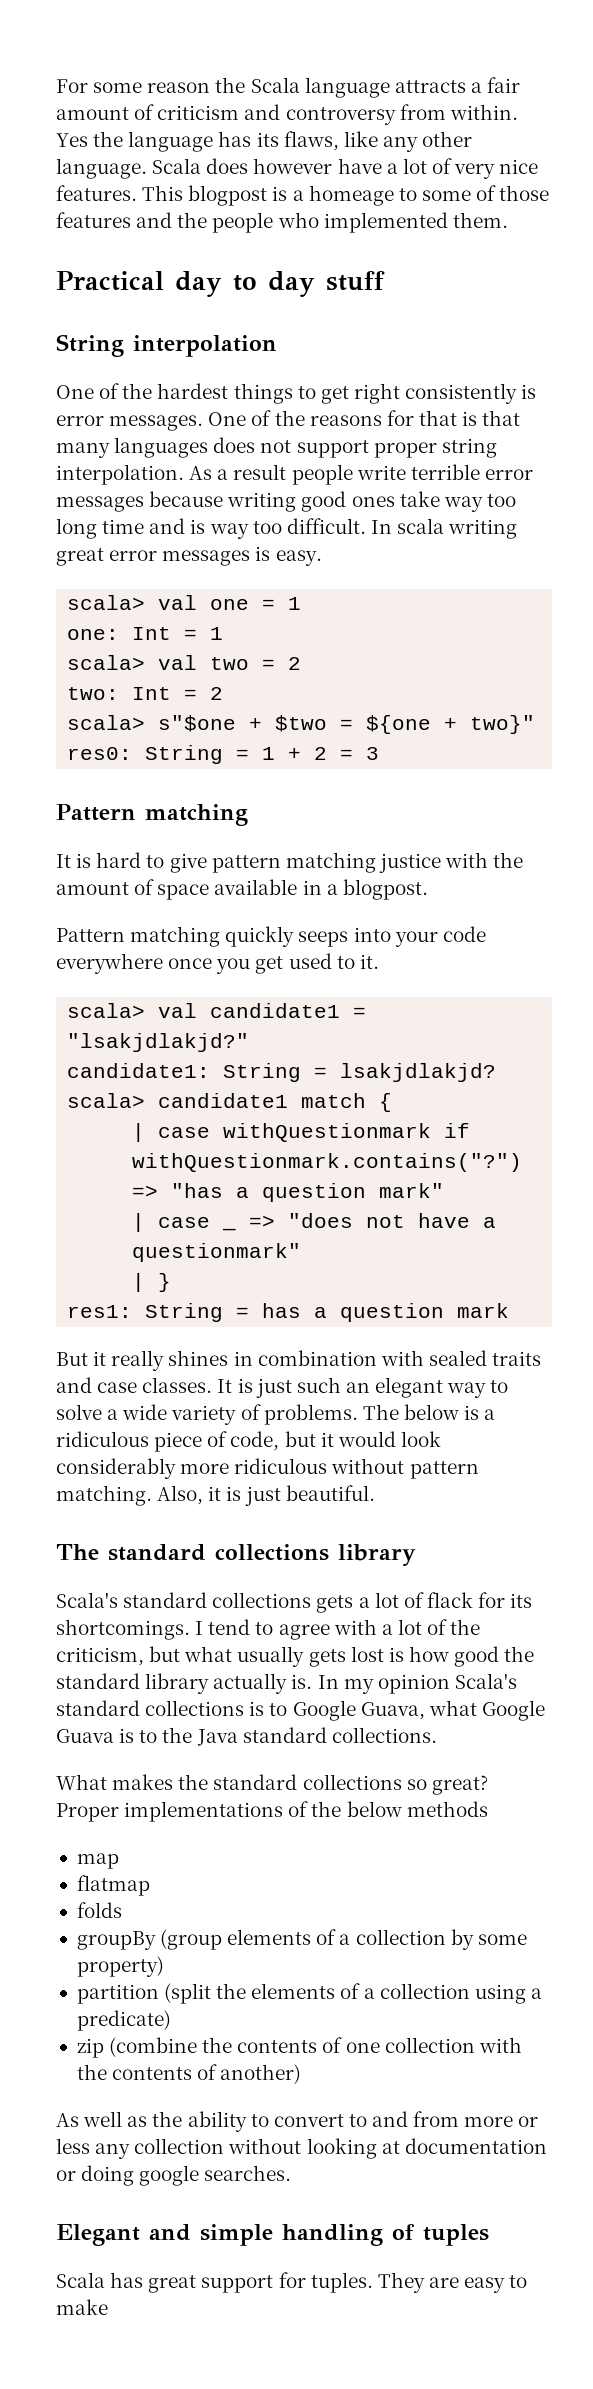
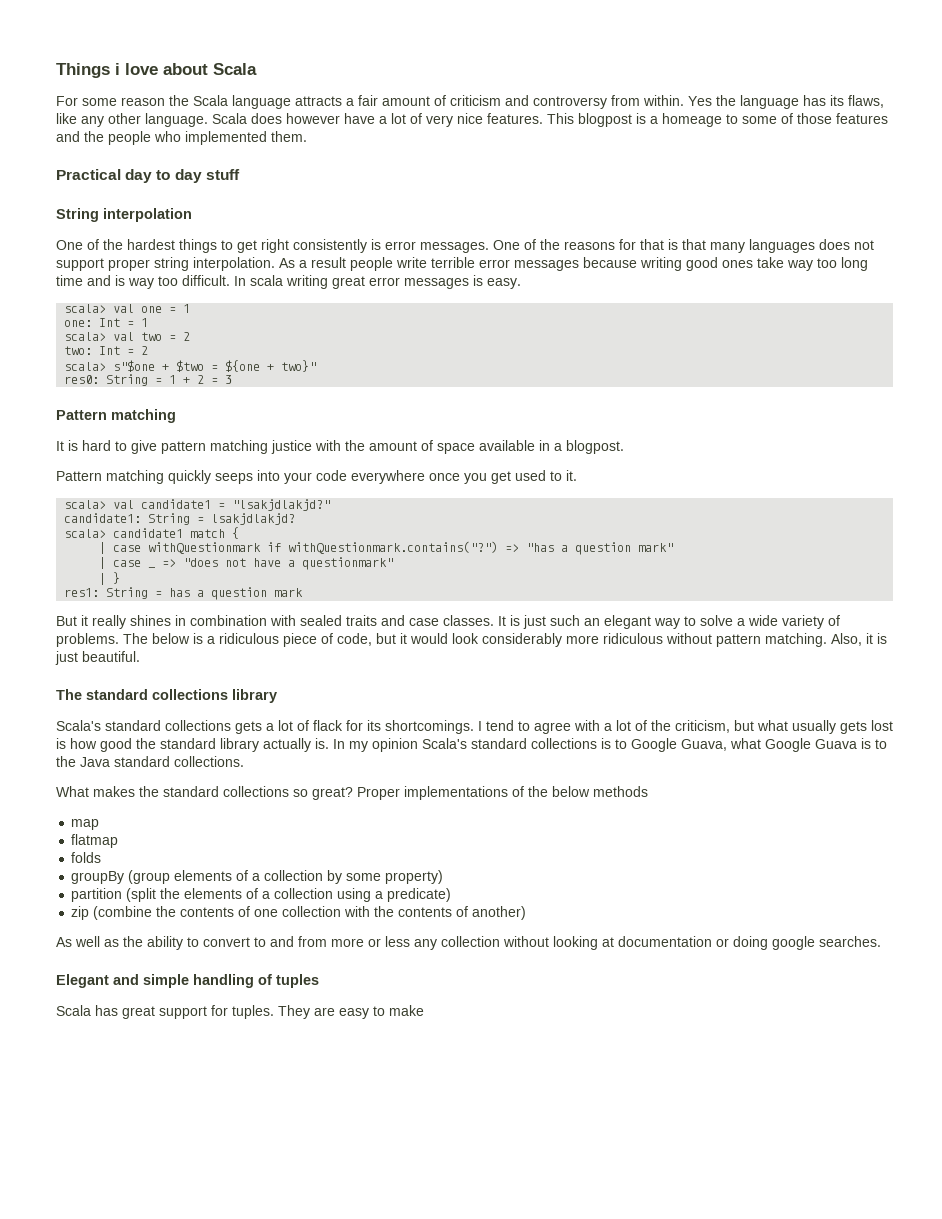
+ Things i love about Scala

